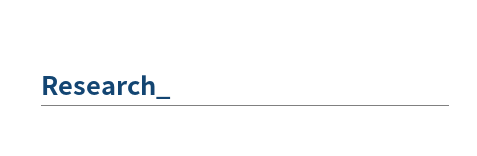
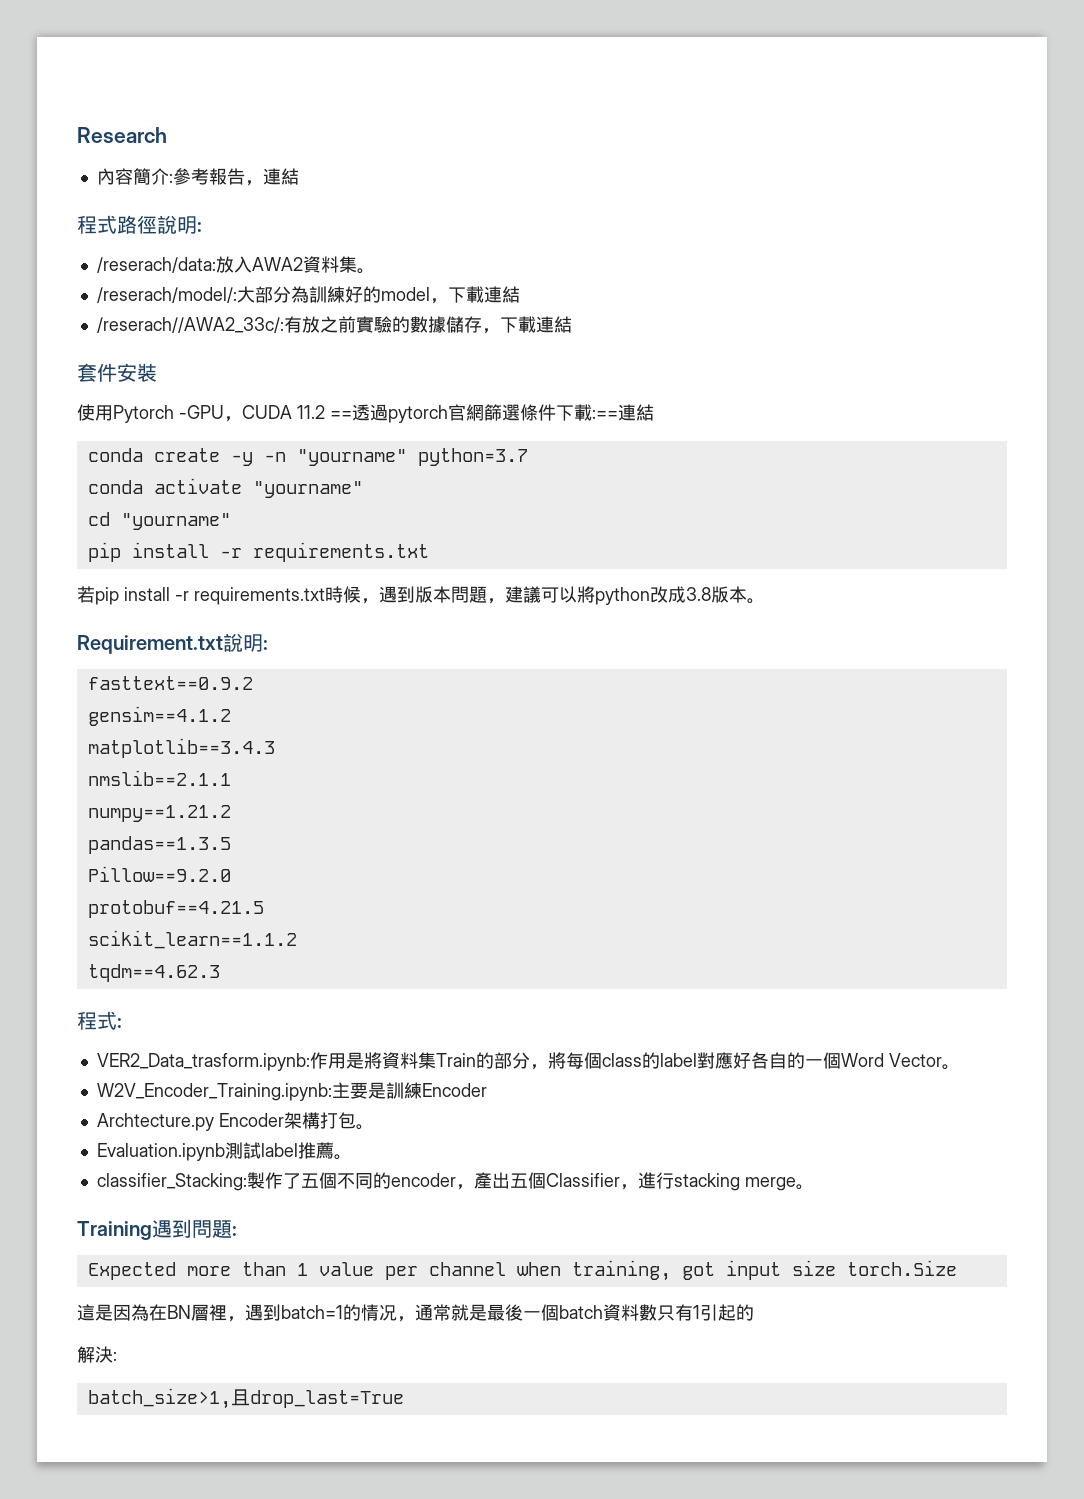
- Research_
+ Research
+ 內容簡介:參考報告，連結
+ 程式路徑說明:
+ /reserach/data:放入AWA2資料集。
+ /reserach/model/:大部分為訓練好的model，下載連結
+ /reserach//AWA2_33c/:有放之前實驗的數據儲存，下載連結
+ 套件安裝
+ 使用Pytorch -GPU，CUDA 11.2 ==透過pytorch官網篩選條件下載:==連結
+ conda create -y -n "yourname" python=3.7
+ conda activate "yourname"
+ cd "yourname"
+ pip install -r requirements.txt
+ 若pip install -r requirements.txt時候，遇到版本問題，建議可以將python改成3.8版本。
+ Requirement.txt說明:
+ fasttext==0.9.2
+ gensim==4.1.2
+ matplotlib==3.4.3
+ nmslib==2.1.1
+ numpy==1.21.2
+ pandas==1.3.5
+ Pillow==9.2.0
+ protobuf==4.21.5
+ scikit_learn==1.1.2
+ tqdm==4.62.3
+ 程式:
+ VER2_Data_trasform.ipynb:作用是將資料集Train的部分，將每個class的label對應好各自的一個Word Vector。
+ W2V_Encoder_Training.ipynb:主要是訓練Encoder
+ Archtecture.py Encoder架構打包。
+ Evaluation.ipynb測試label推薦。
+ classifier_Stacking:製作了五個不同的encoder，產出五個Classifier，進行stacking merge。
+ Training遇到問題:
+ Expected more than 1 value per channel when training, got input size torch.Size
+ 這是因為在BN層裡，遇到batch=1的情况，通常就是最後一個batch資料數只有1引起的
+ 解決:
+ batch_size>1,且drop_last=True

